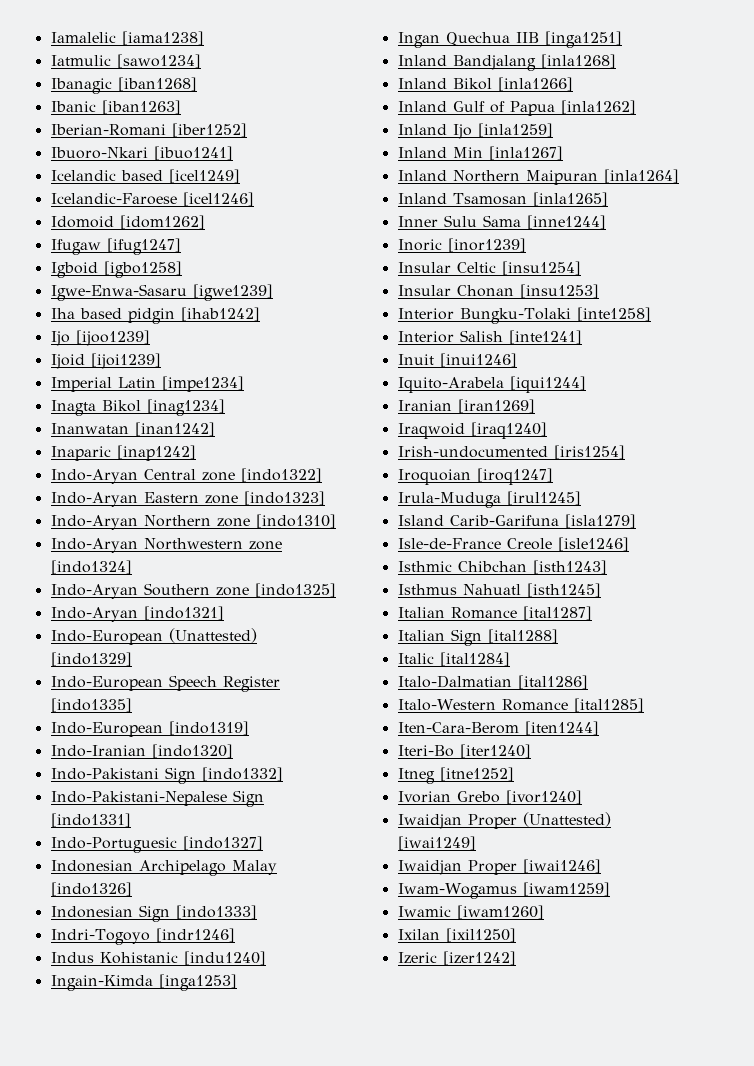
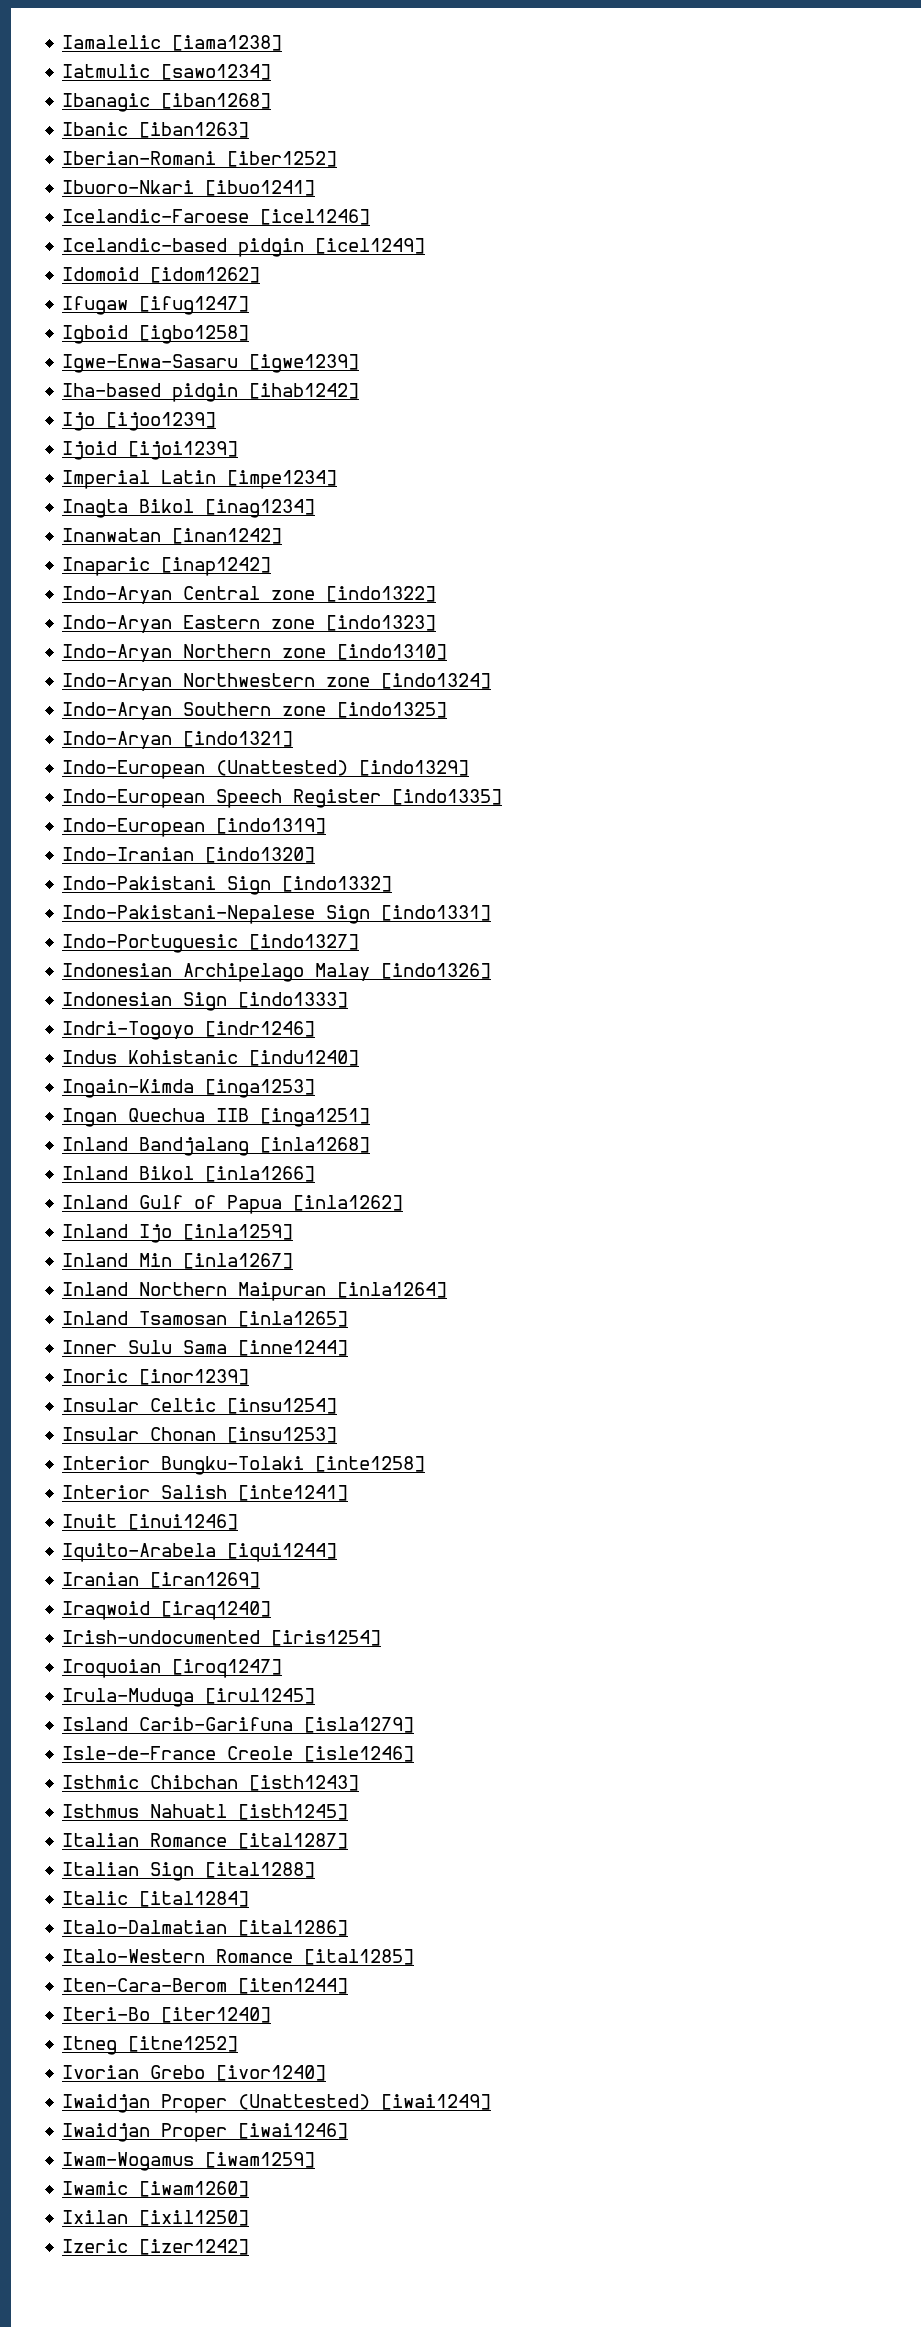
- Icelandic based [icel1249]
+ Icelandic-based pidgin [icel1249]
- Iha based pidgin [ihab1242]
+ Iha-based pidgin [ihab1242]

